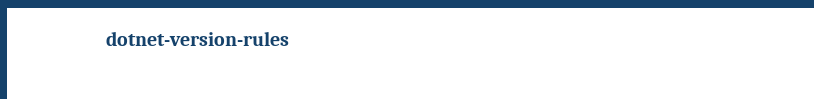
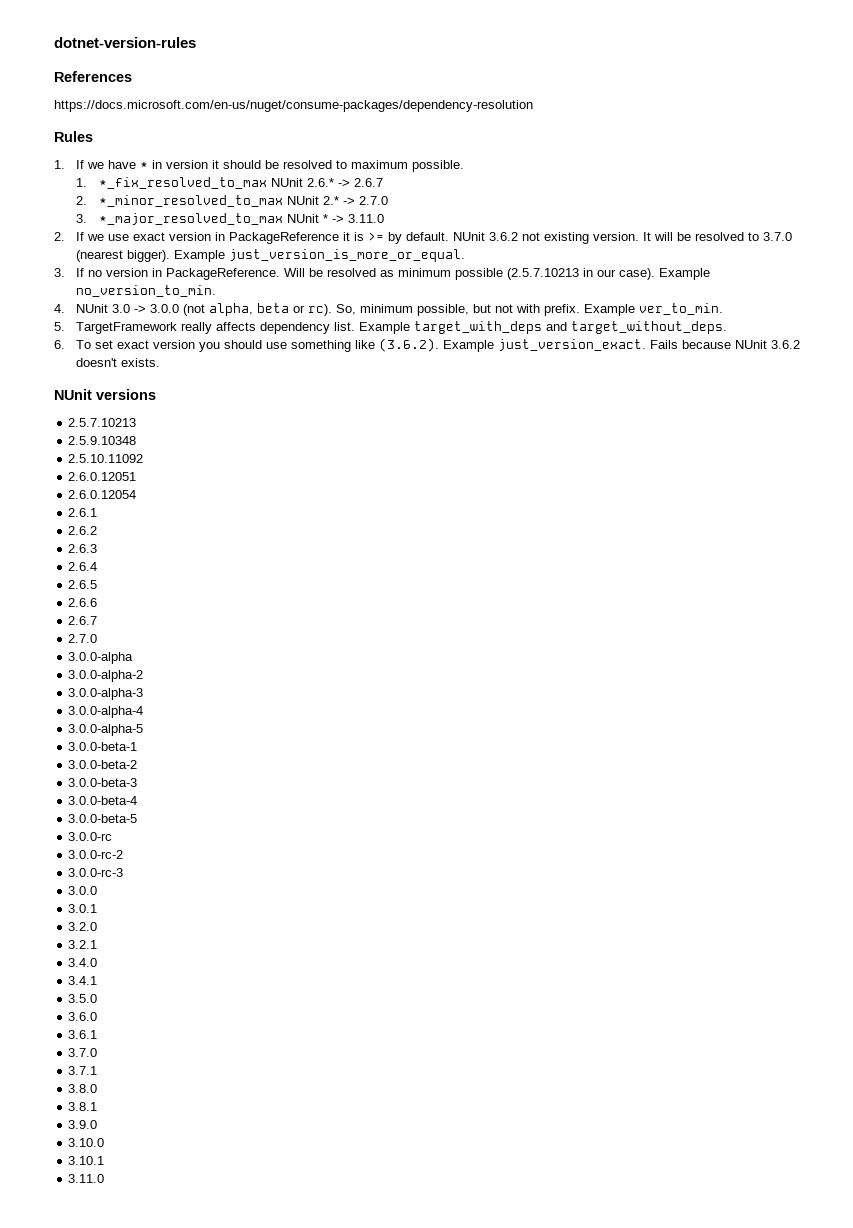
+ References
+ https://docs.microsoft.com/en-us/nuget/consume-packages/dependency-resolution
+ Rules
+ 1. If we have * in version it should be resolved to maximum possible.
+ 1. *_fix_resolved_to_max NUnit 2.6.* -> 2.6.7
+ 2. *_minor_resolved_to_max NUnit 2.* -> 2.7.0
+ 3. *_major_resolved_to_max NUnit * -> 3.11.0
+ 2. If we use exact version in PackageReference it is >= by default. NUnit 3.6.2 not existing version. It will be resolved to 3.7.0 (nearest bigger). Example just_version_is_more_or_equal.
+ 3. If no version in PackageReference. Will be resolved as minimum possible (2.5.7.10213 in our case). Example no_version_to_min.
+ 4. NUnit 3.0 -> 3.0.0 (not alpha, beta or rc). So, minimum possible, but not with prefix. Example ver_to_min.
+ 5. TargetFramework really affects dependency list. Example target_with_deps and target_without_deps.
+ 6. To set exact version you should use something like (3.6.2). Example just_version_exact. Fails because NUnit 3.6.2 doesn't exists.
+ NUnit versions
+ 2.5.7.10213
+ 2.5.9.10348
+ 2.5.10.11092
+ 2.6.0.12051
+ 2.6.0.12054
+ 2.6.1
+ 2.6.2
+ 2.6.3
+ 2.6.4
+ 2.6.5
+ 2.6.6
+ 2.6.7
+ 2.7.0
+ 3.0.0-alpha
+ 3.0.0-alpha-2
+ 3.0.0-alpha-3
+ 3.0.0-alpha-4
+ 3.0.0-alpha-5
+ 3.0.0-beta-1
+ 3.0.0-beta-2
+ 3.0.0-beta-3
+ 3.0.0-beta-4
+ 3.0.0-beta-5
+ 3.0.0-rc
+ 3.0.0-rc-2
+ 3.0.0-rc-3
+ 3.0.0
+ 3.0.1
+ 3.2.0
+ 3.2.1
+ 3.4.0
+ 3.4.1
+ 3.5.0
+ 3.6.0
+ 3.6.1
+ 3.7.0
+ 3.7.1
+ 3.8.0
+ 3.8.1
+ 3.9.0
+ 3.10.0
+ 3.10.1
+ 3.11.0

